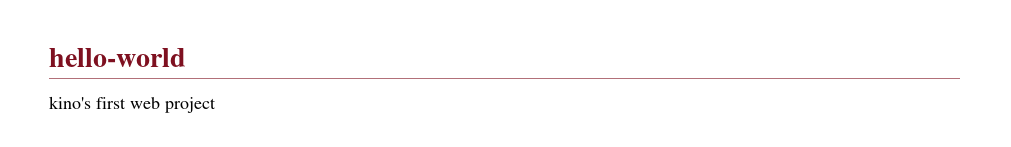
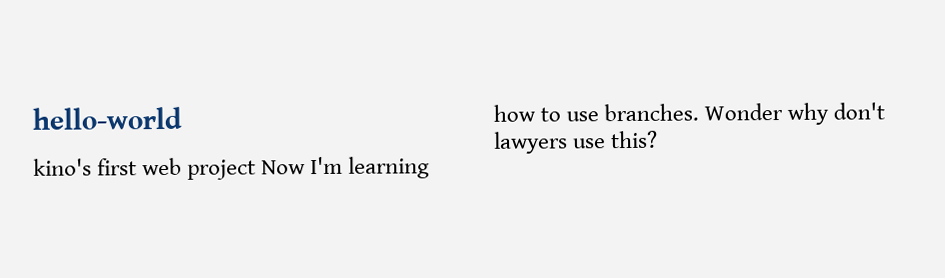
- kino's first web project
+ kino's first web project Now I'm learning how to use branches. Wonder why don't lawyers use this?

